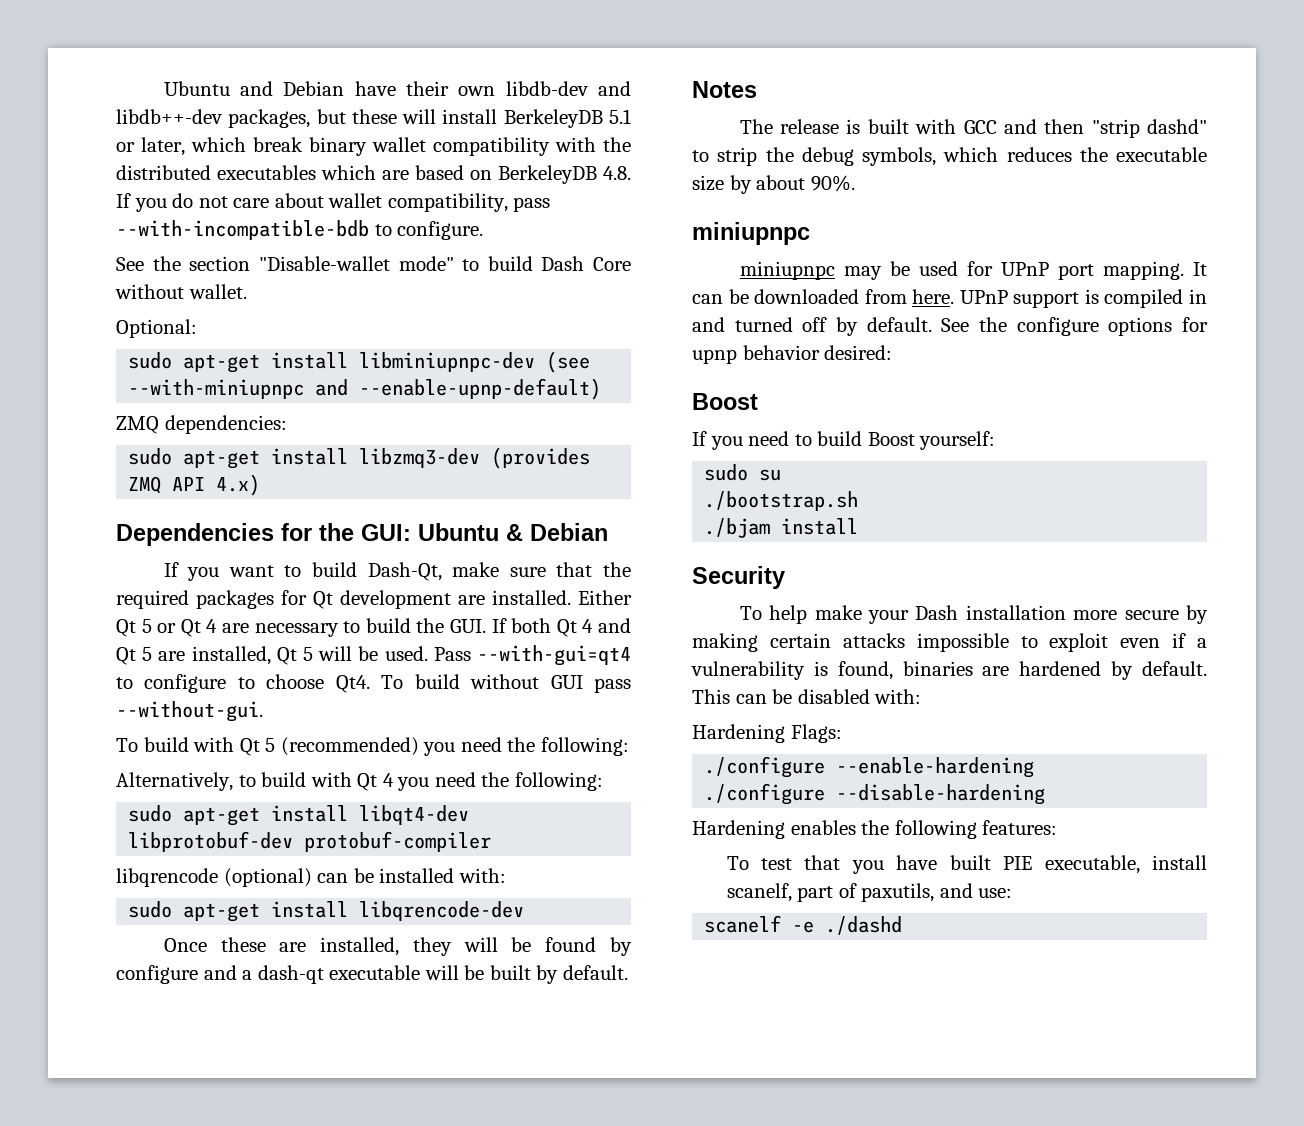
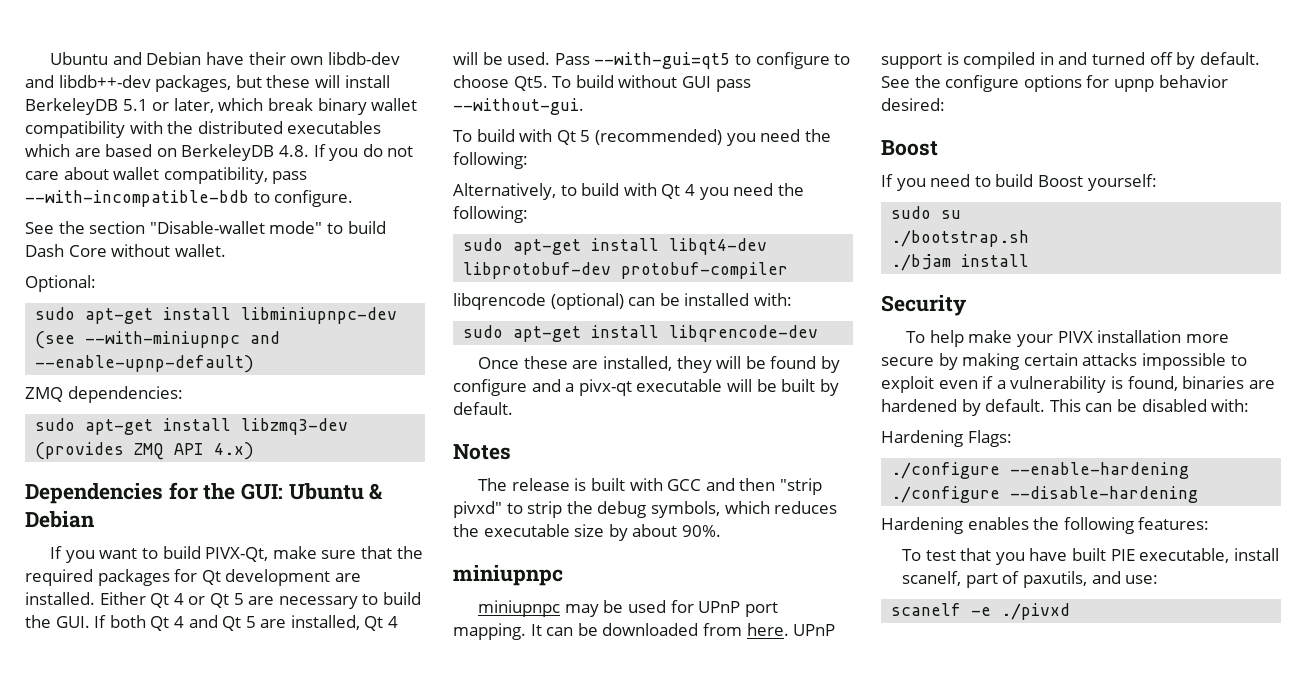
- If you want to build Dash-Qt, make sure that the required packages for Qt development are installed.
+ If you want to build PIVX-Qt, make sure that the required packages for Qt development are installed.
- Either Qt 5 or Qt 4 are necessary to build the GUI. If both Qt 4 and Qt 5 are installed, Qt 5 will be used.
+ Either Qt 4 or Qt 5 are necessary to build the GUI. If both Qt 4 and Qt 5 are installed, Qt 4 will be used.
- Pass --with-gui=qt4 to configure to choose Qt4. To build without GUI pass --without-gui.
+ Pass --with-gui=qt5 to configure to choose Qt5. To build without GUI pass --without-gui.
- Once these are installed, they will be found by configure and a dash-qt executable will be built by default.
+ Once these are installed, they will be found by configure and a pivx-qt executable will be built by default.
- The release is built with GCC and then "strip dashd" to strip the debug symbols, which reduces the executable size by about 90%.
+ The release is built with GCC and then "strip pivxd" to strip the debug symbols, which reduces the executable size by about 90%.
- To help make your Dash installation more secure by making certain attacks impossible to exploit even if a vulnerability is found, binaries are hardened by default.
+ To help make your PIVX installation more secure by making certain attacks impossible to exploit even if a vulnerability is found, binaries are hardened by default.
- scanelf -e ./dashd
+ scanelf -e ./pivxd

